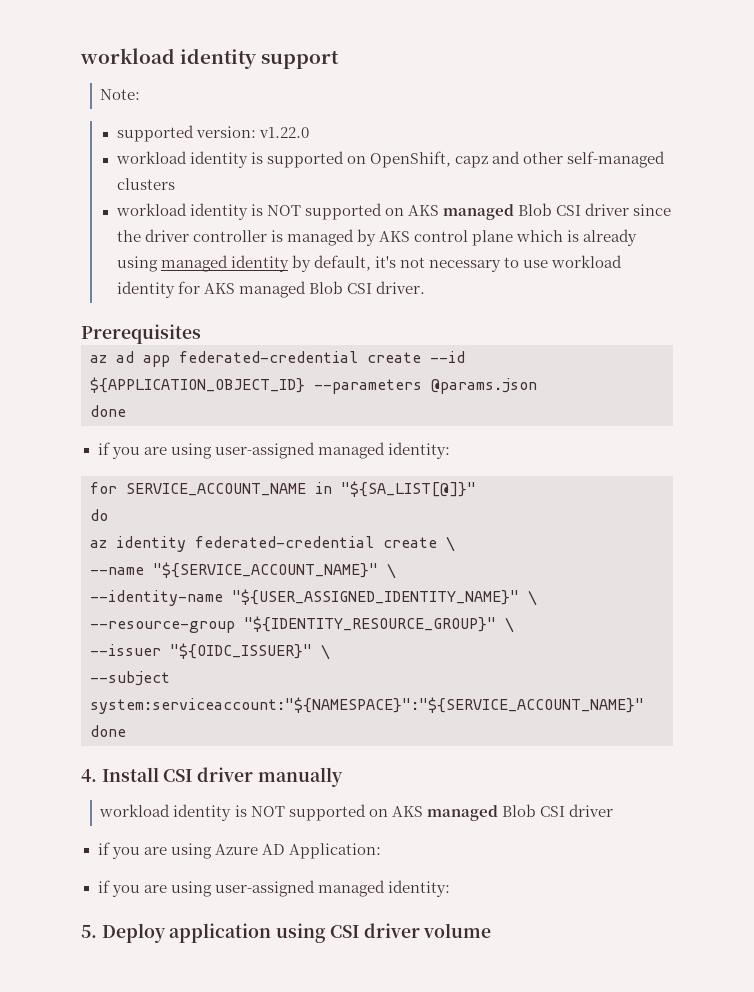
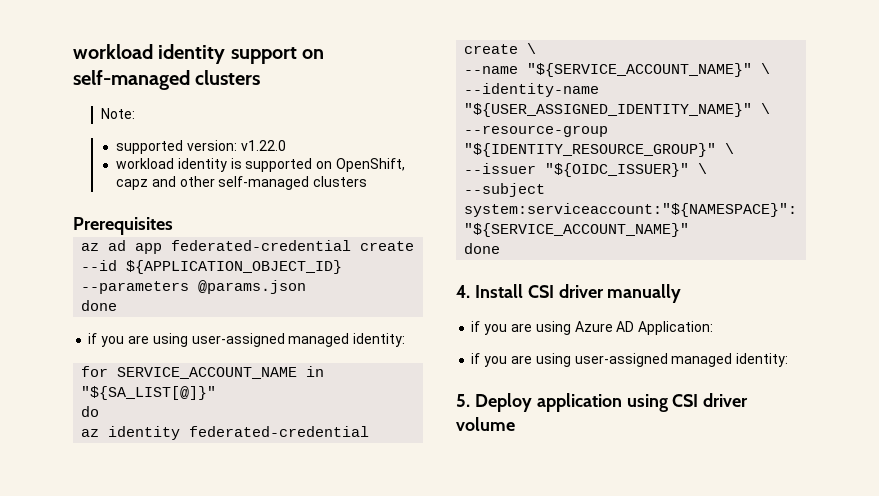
- workload identity support
+ workload identity support on self-managed clusters
- workload identity is NOT supported on AKS managed Blob CSI driver since the driver controller is managed by AKS control plane which is already using managed identity by default, it's not necessary to use workload identity for AKS managed Blob CSI driver.
  4. Install CSI driver manually
- workload identity is NOT supported on AKS managed Blob CSI driver

